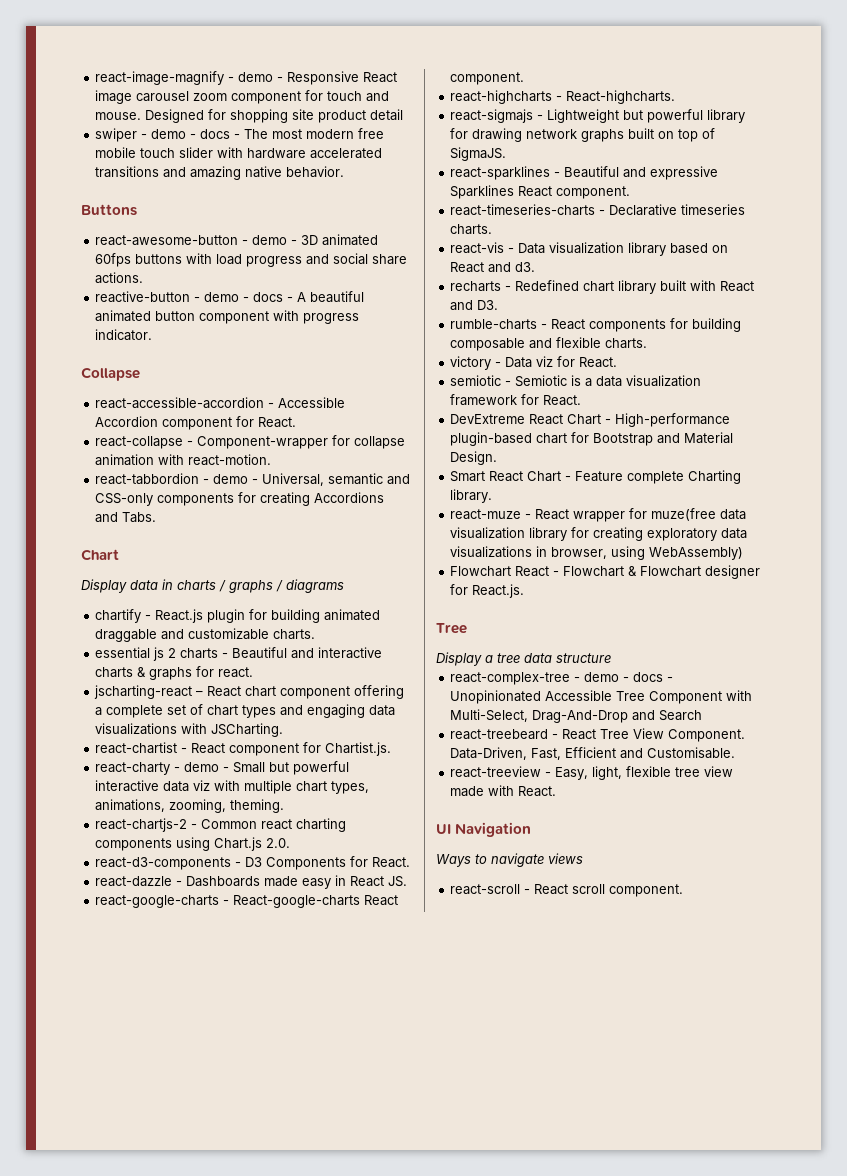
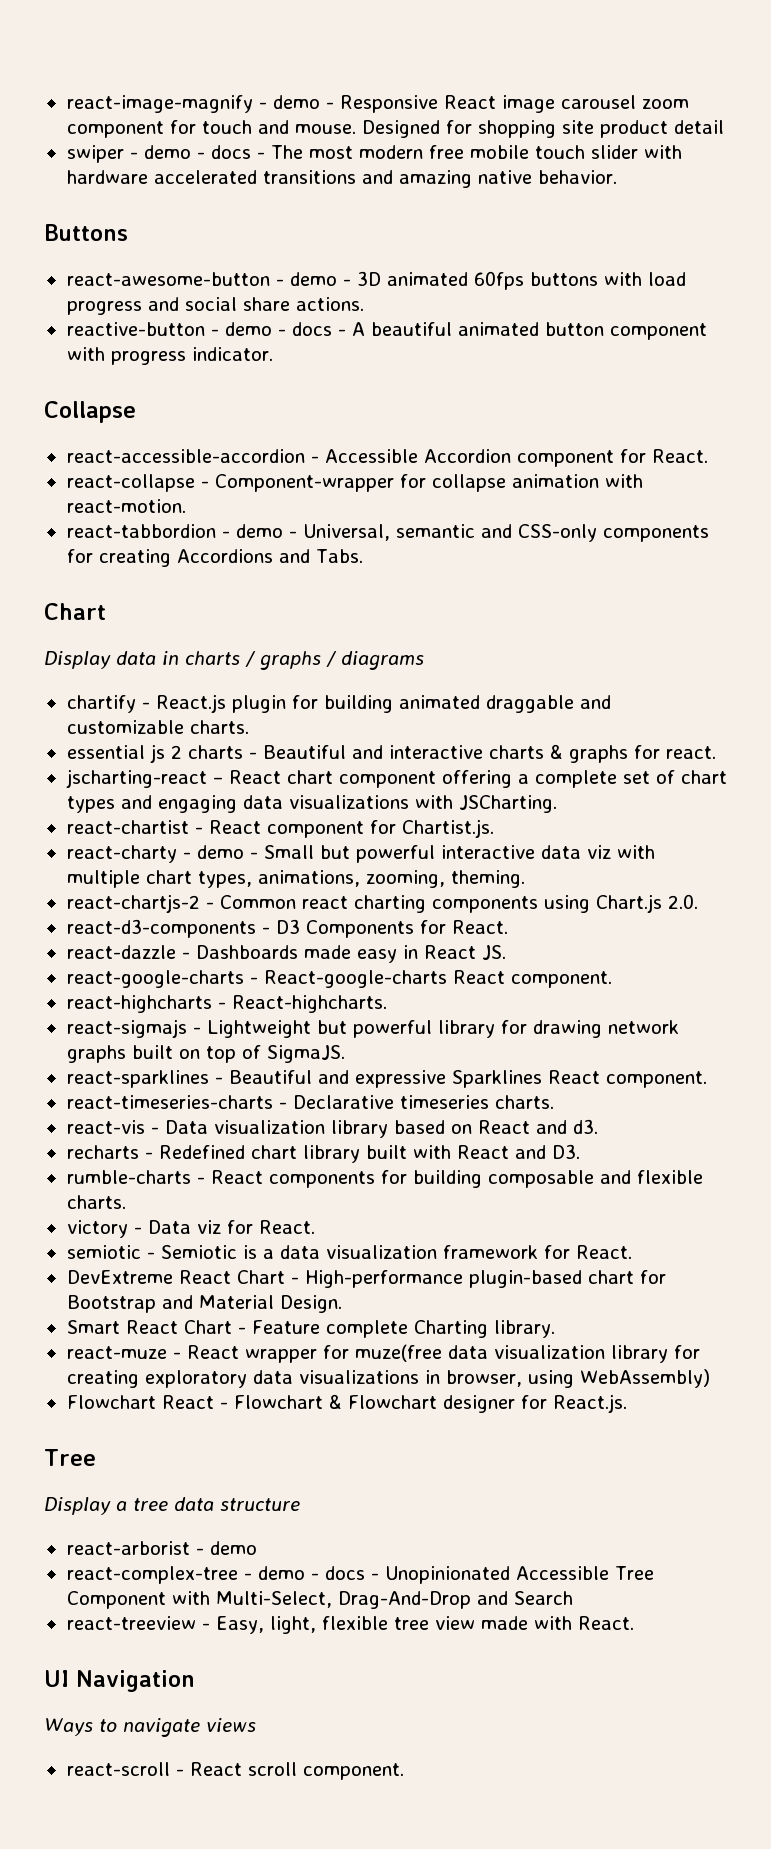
+ react-arborist - demo
- react-treebeard - React Tree View Component. Data-Driven, Fast, Efficient and Customisable.

